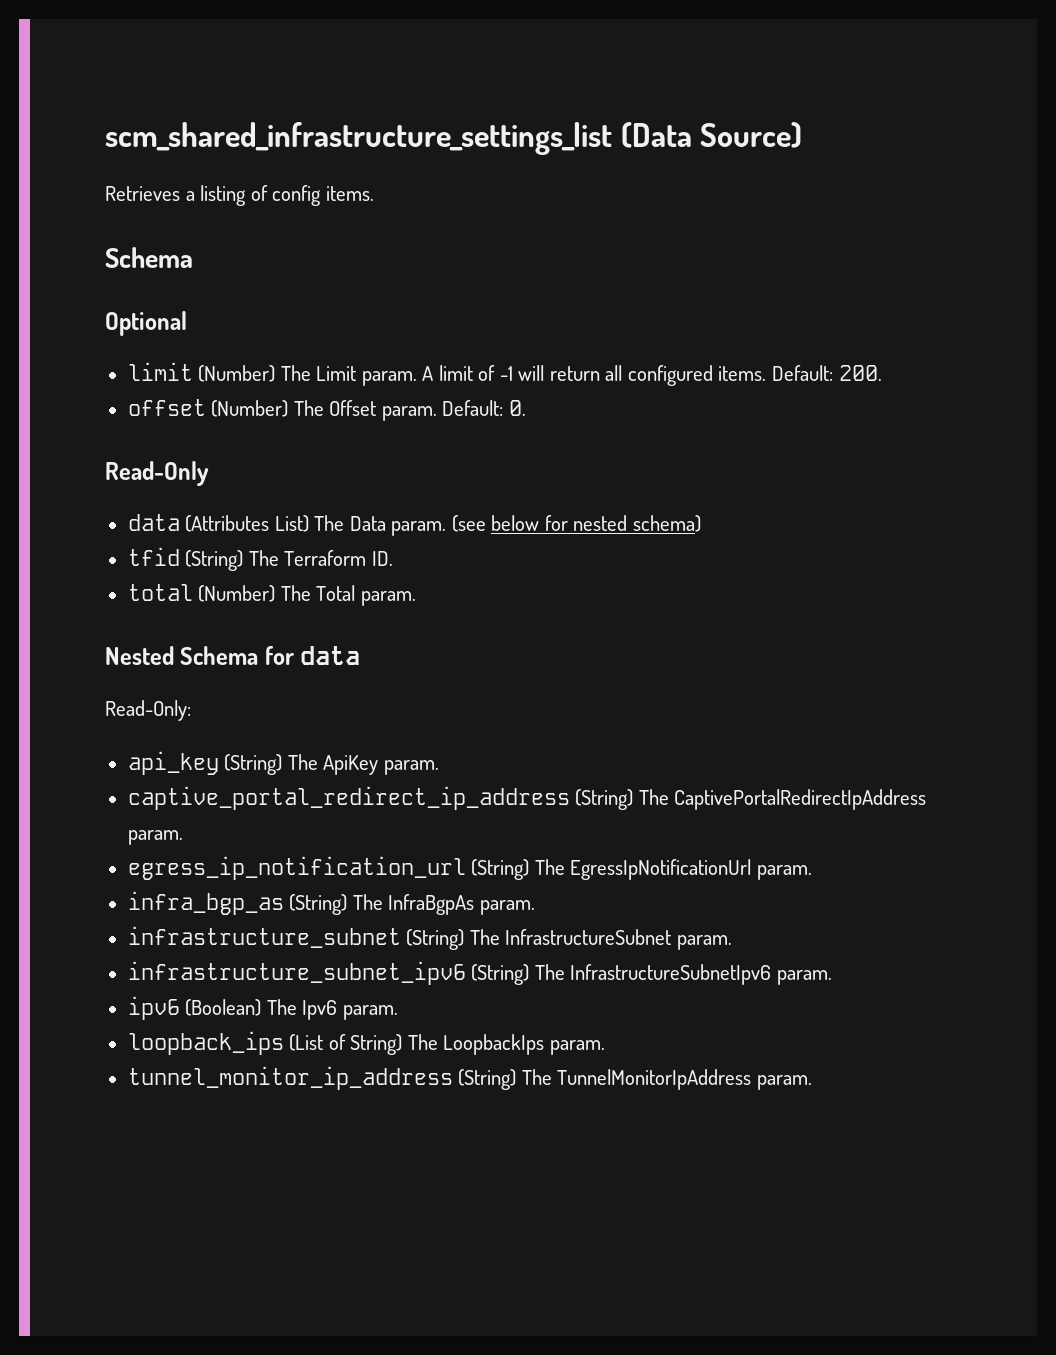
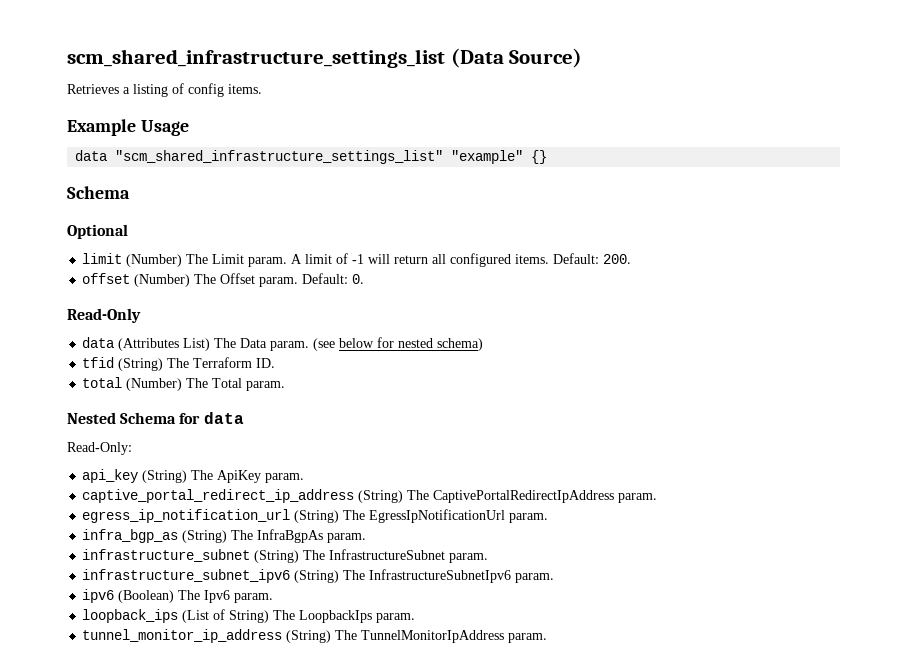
+ Example Usage
+ data "scm_shared_infrastructure_settings_list" "example" {}

